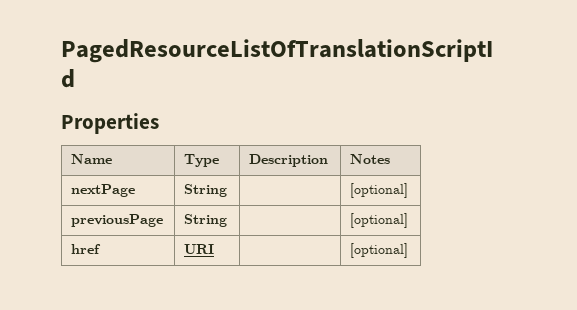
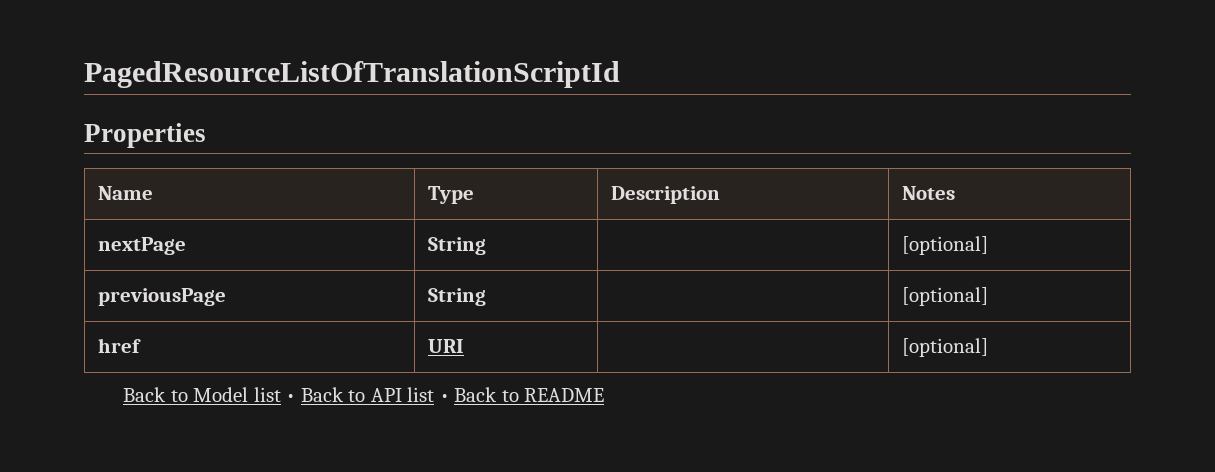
+ Back to Model list • Back to API list • Back to README

